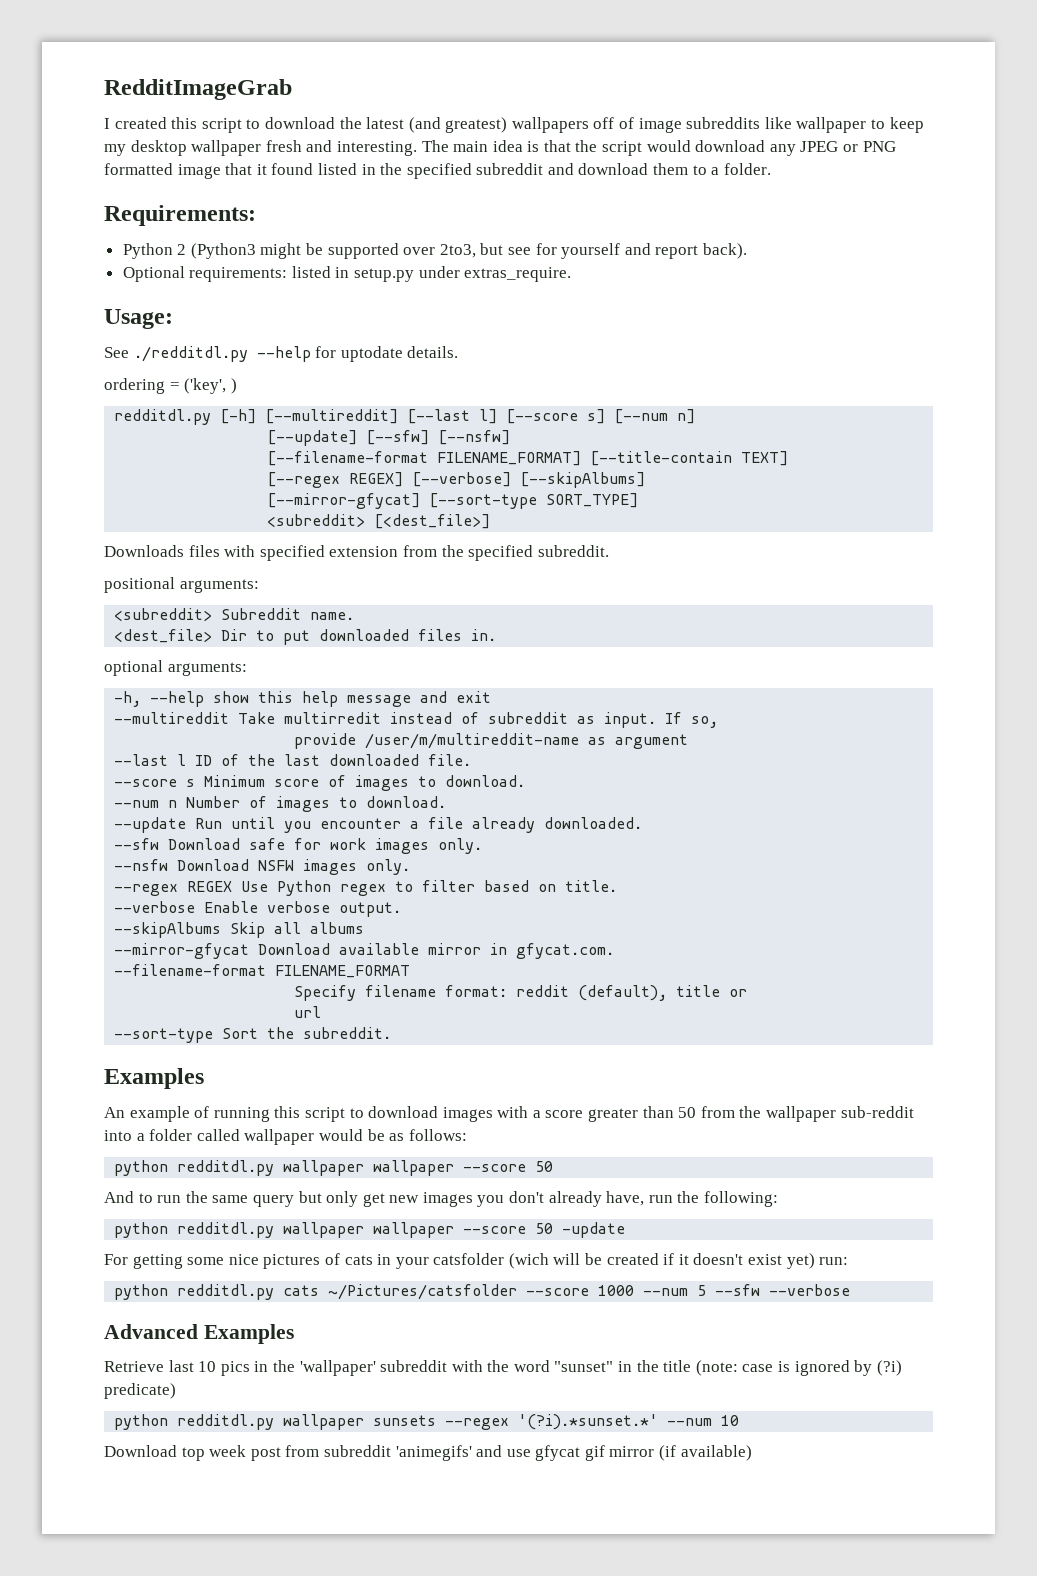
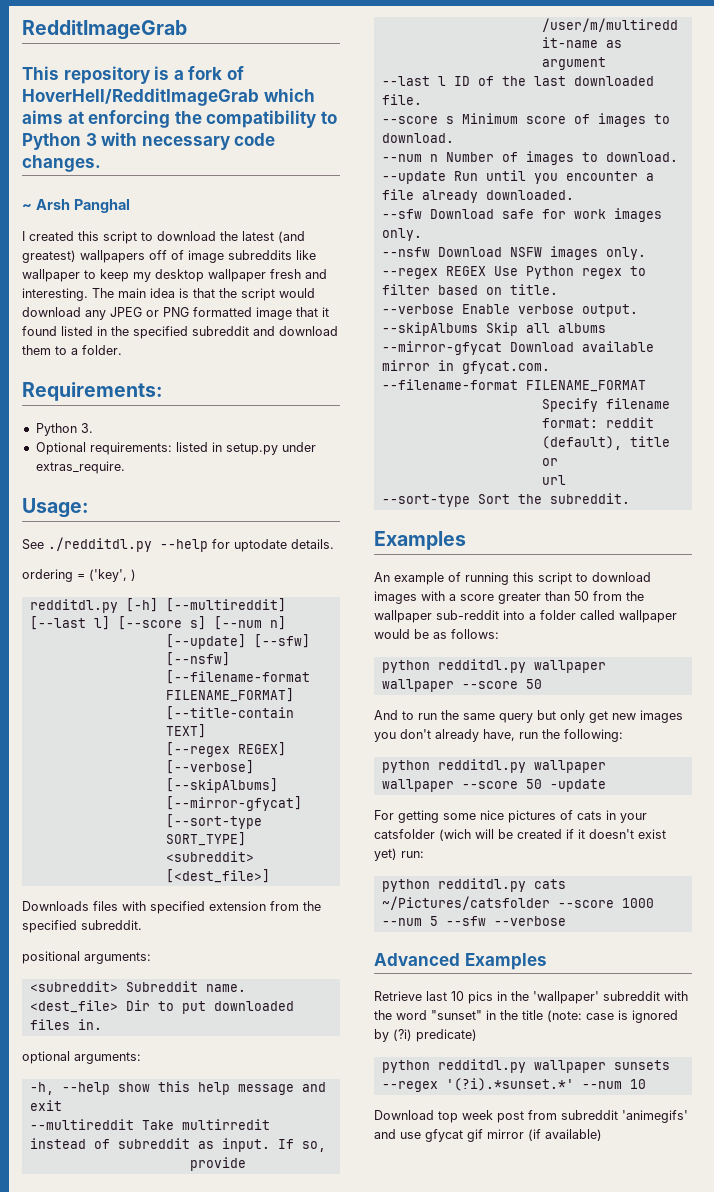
+ This repository is a fork of HoverHell/RedditImageGrab which aims at enforcing the compatibility to Python 3 with necessary code changes.
+ ~ Arsh Panghal
- Python 2 (Python3 might be supported over 2to3, but see for yourself and report back).
+ Python 3.

